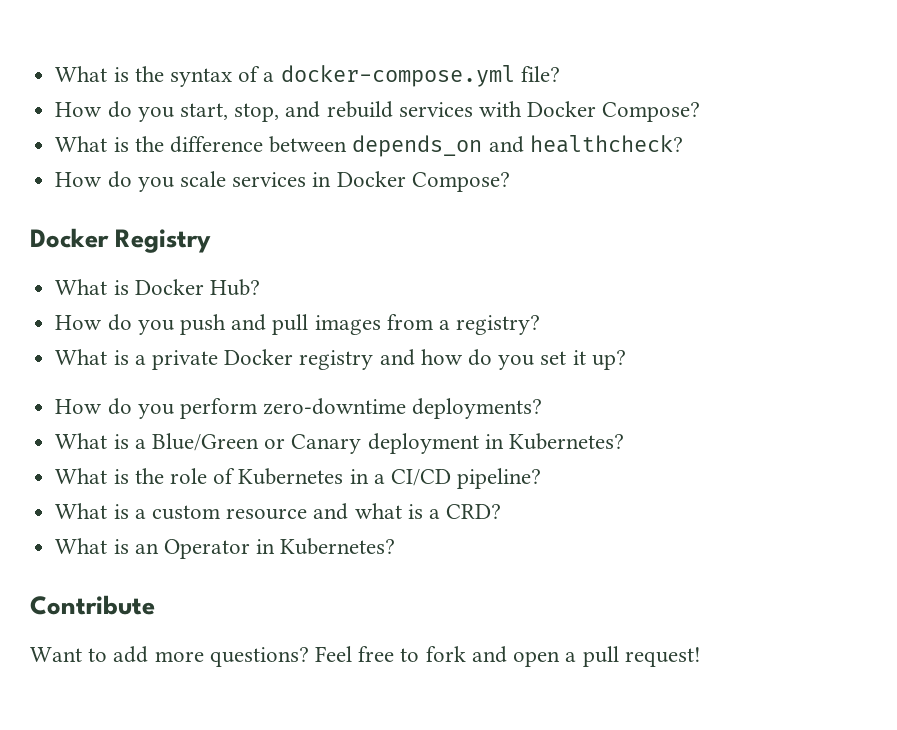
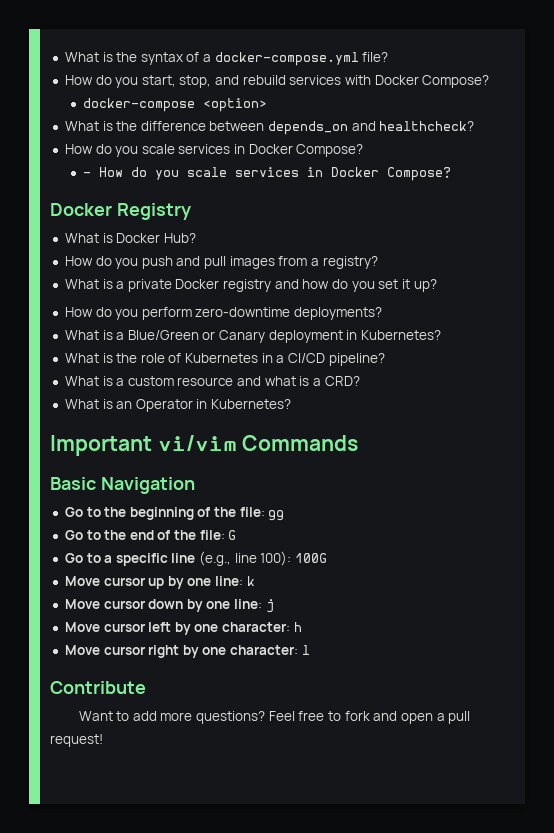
+ docker-compose <option>
+ - How do you scale services in Docker Compose?
+ Important vi/vim Commands
+ Basic Navigation
+ Go to the beginning of the file: gg
+ Go to the end of the file: G
+ Go to a specific line (e.g., line 100): 100G
+ Move cursor up by one line: k
+ Move cursor down by one line: j
+ Move cursor left by one character: h
+ Move cursor right by one character: l

